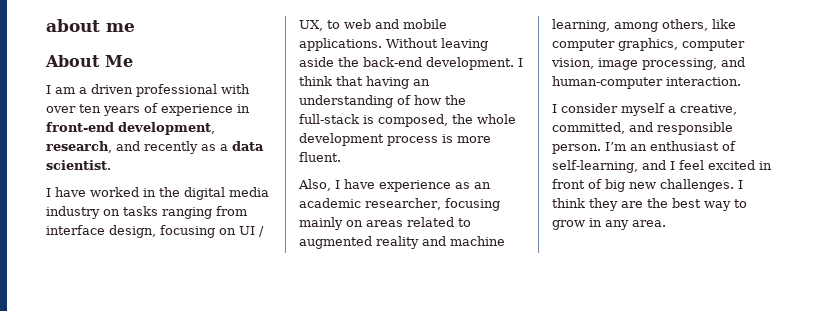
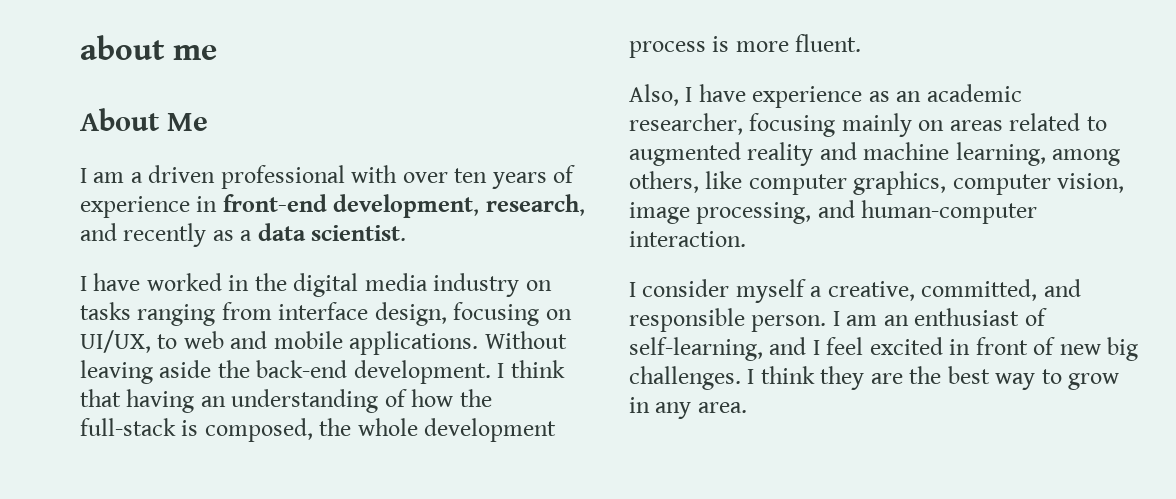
- I have worked in the digital media industry on tasks ranging from interface design, focusing on UI / UX, to web and mobile applications.
+ I have worked in the digital media industry on tasks ranging from interface design, focusing on UI/UX, to web and mobile applications.
- I’m an enthusiast of self-learning, and I feel excited in front of big new challenges.
+ I am an enthusiast of self-learning, and I feel excited in front of new big challenges.

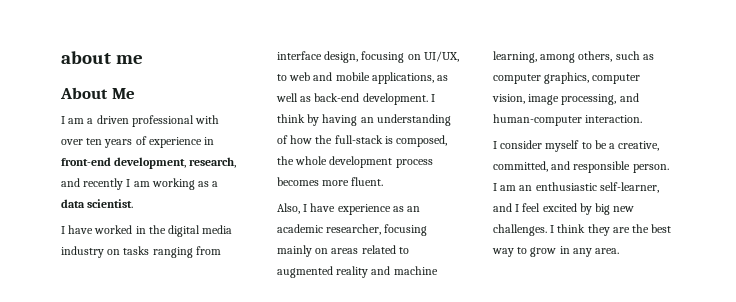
- I am a driven professional with over ten years of experience in front-end development, research, and recently as a data scientist.
+ I am a driven professional with over ten years of experience in front-end development, research, and recently I am working as a data scientist.
- I have worked in the digital media industry on tasks ranging from interface design, focusing on UI/UX, to web and mobile applications. Without leaving aside the back-end development.
+ I have worked in the digital media industry on tasks ranging from interface design, focusing on UI/UX, to web and mobile applications, as well as back-end development.
- I think that having an understanding of how the full-stack is composed, the whole development process is more fluent.
+ I think by having an understanding of how the full-stack is composed, the whole development process becomes more fluent.
- Also, I have experience as an academic researcher, focusing mainly on areas related to augmented reality and machine learning, among others, like computer graphics, computer vision, image processing, and human-computer interaction.
+ Also, I have experience as an academic researcher, focusing mainly on areas related to augmented reality and machine learning, among others, such as computer graphics, computer vision, image processing, and human-computer interaction.
- I consider myself a creative, committed, and responsible person.
+ I consider myself to be a creative, committed, and responsible person.
- I am an enthusiast of self-learning, and I feel excited in front of new big challenges.
+ I am an enthusiastic self-learner, and I feel excited by big new challenges.

